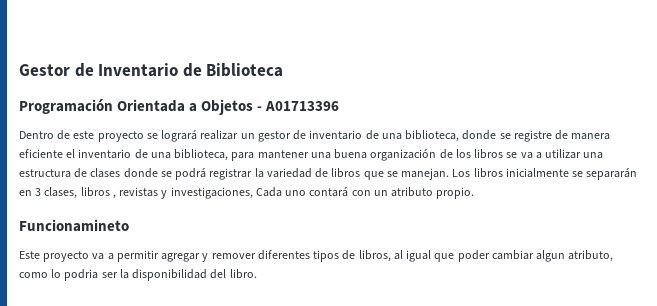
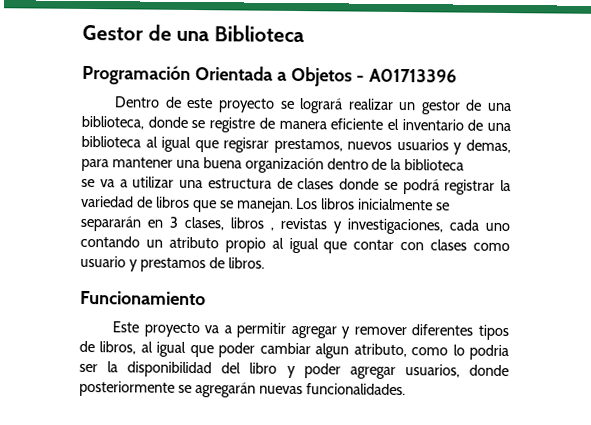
- Gestor de Inventario de Biblioteca
+ Gestor de una Biblioteca
- Dentro de este proyecto se logrará realizar un gestor de inventario de una biblioteca, donde se registre de manera eficiente el inventario de una biblioteca, para mantener una buena organización de los libros se va a utilizar una estructura de clases donde se podrá registrar la variedad de libros que se manejan.
+ Dentro de este proyecto se logrará realizar un gestor de una biblioteca, donde se registre de manera eficiente el inventario de una biblioteca al igual que regisrar prestamos, nuevos usuarios y demas, para mantener una buena organización dentro de la biblioteca
+ se va a utilizar una estructura de clases donde se podrá registrar la variedad de libros que se manejan.
- Los libros inicialmente se separarán en 3 clases, libros , revistas y investigaciones, Cada uno contará con un atributo propio.
- Funcionamineto
+ Los libros inicialmente se separarán en 3 clases, libros , revistas y investigaciones, cada uno contando un atributo propio al igual que contar con clases como usuario y prestamos de libros.
+ Funcionamiento
- Este proyecto va a permitir agregar y remover diferentes tipos de libros, al igual que poder cambiar algun atributo, como lo podria ser la disponibilidad del libro.
+ Este proyecto va a permitir agregar y remover diferentes tipos de libros, al igual que poder cambiar algun atributo, como lo podria ser la disponibilidad del libro y poder agregar usuarios, donde posteriormente se agregarán nuevas funcionalidades.

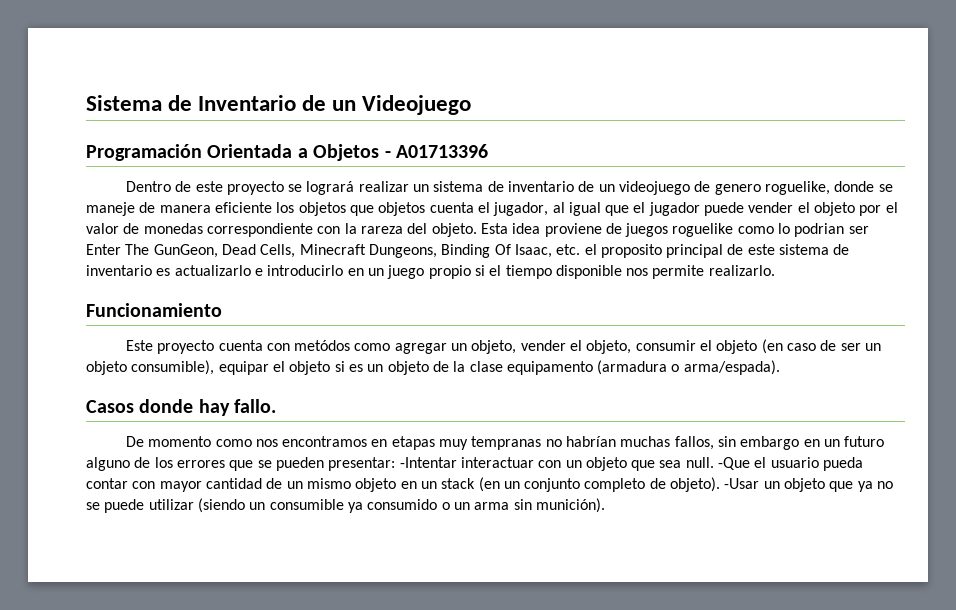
- Gestor de una Biblioteca
+ Sistema de Inventario de un Videojuego
- Dentro de este proyecto se logrará realizar un gestor de una biblioteca, donde se registre de manera eficiente el inventario de una biblioteca al igual que regisrar prestamos, nuevos usuarios y demas, para mantener una buena organización dentro de la biblioteca
- se va a utilizar una estructura de clases donde se podrá registrar la variedad de libros que se manejan. Los libros inicialmente se separarán en 3 clases, libros , revistas y investigaciones, cada uno contando un atributo propio al igual que contar con clases como usuario y prestamos de libros.
+ Dentro de este proyecto se logrará realizar un sistema de inventario de un videojuego de genero roguelike, donde se maneje de manera eficiente los objetos que objetos cuenta el jugador, al igual que el jugador puede vender el objeto por el valor de monedas correspondiente con la rareza del objeto. Esta idea proviene de juegos roguelike como lo podrian ser Enter The GunGeon, Dead Cells, Minecraft Dungeons, Binding Of Isaac, etc. el proposito principal de este sistema de inventario es actualizarlo e introducirlo en un juego propio si el tiempo disponible nos permite realizarlo.
  Funcionamiento
- Este proyecto va a permitir agregar y remover diferentes tipos de libros, al igual que poder cambiar algun atributo, como lo podria ser la disponibilidad del libro y poder agregar usuarios, donde posteriormente se agregarán nuevas funcionalidades.
+ Este proyecto cuenta con metódos como agregar un objeto, vender el objeto, consumir el objeto (en caso de ser un objeto consumible), equipar el objeto si es un objeto de la clase equipamento (armadura o arma/espada).
+ Casos donde hay fallo.
+ De momento como nos encontramos en etapas muy tempranas no habrían muchas fallos, sin embargo en un futuro alguno de los errores que se pueden presentar: -Intentar interactuar con un objeto que sea null. -Que el usuario pueda contar con mayor cantidad de un mismo objeto en un stack (en un conjunto completo de objeto). -Usar un objeto que ya no se puede utilizar (siendo un consumible ya consumido o un arma sin munición).

